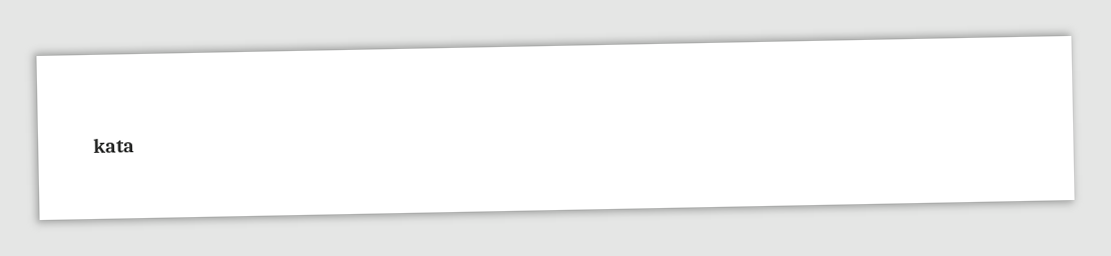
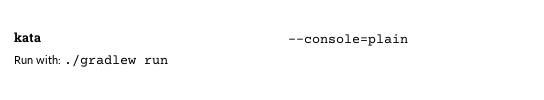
+ Run with: ./gradlew run --console=plain

